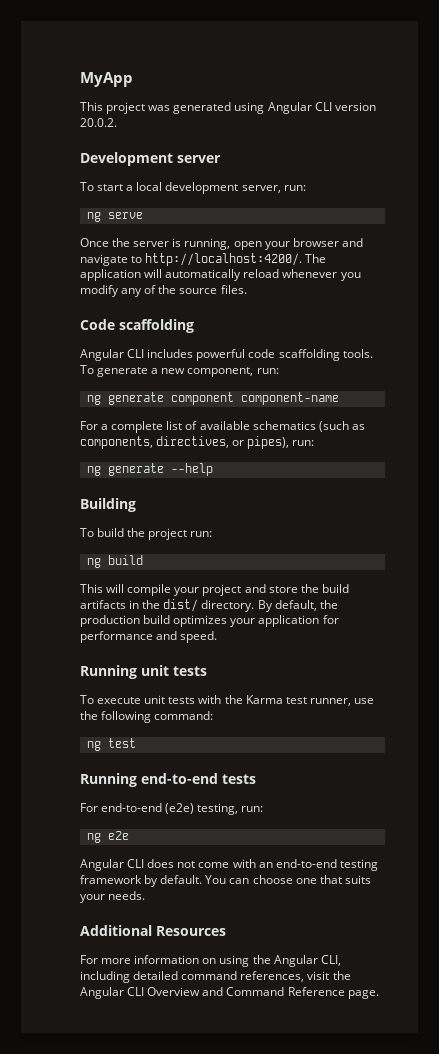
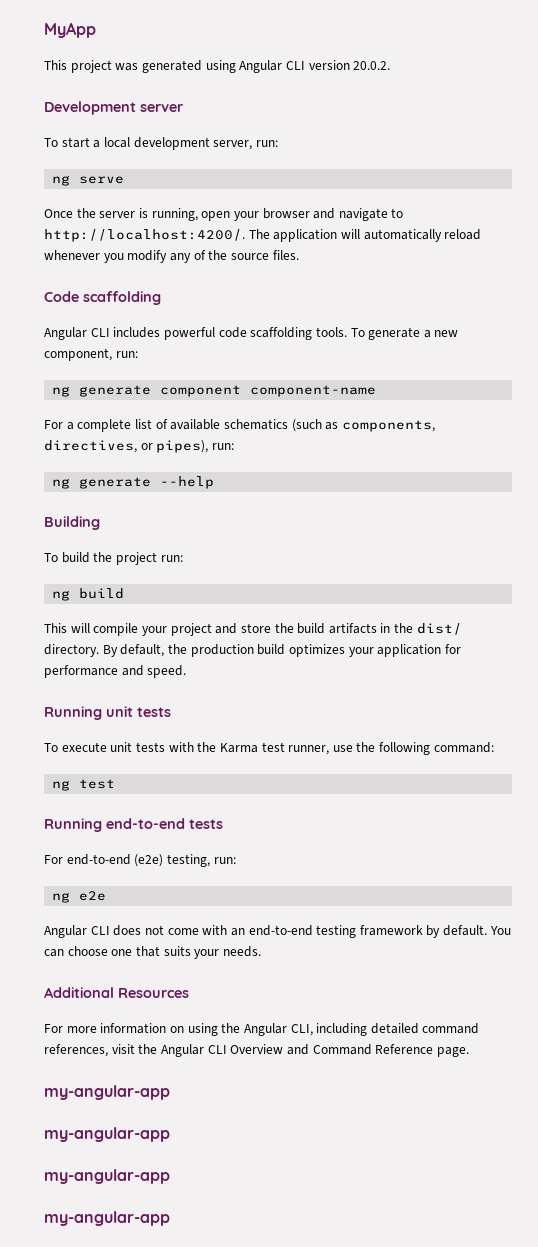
  For more information on using the Angular CLI, including detailed command references, visit the Angular CLI Overview and Command Reference page.
+ my-angular-app
+ my-angular-app
+ my-angular-app
+ my-angular-app

